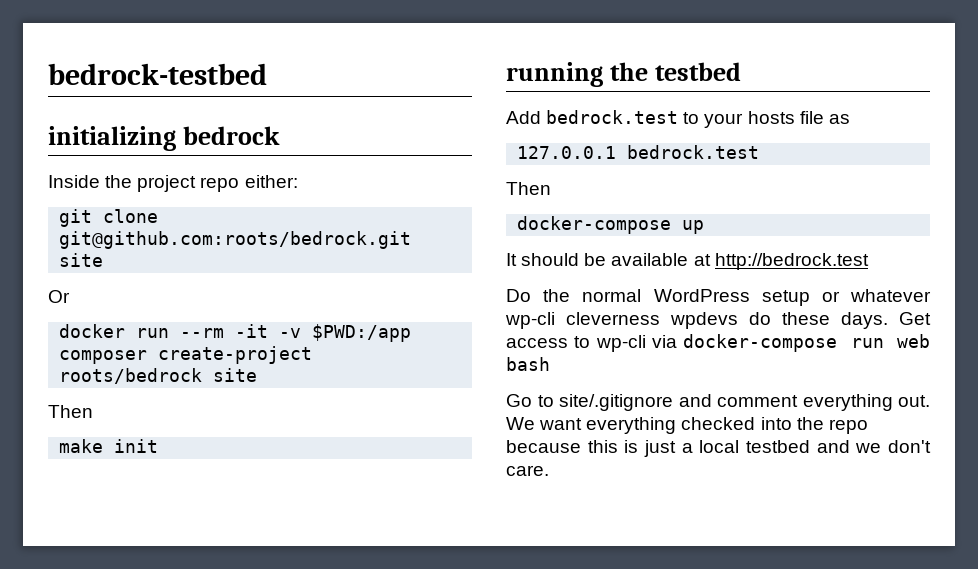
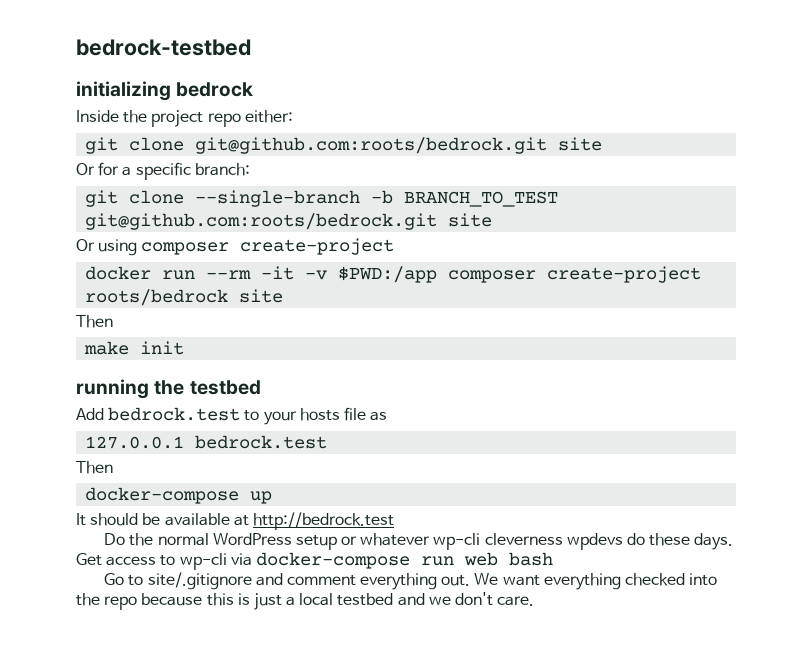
- Or
+ Or for a specific branch:
+ git clone --single-branch -b BRANCH_TO_TEST git@github.com:roots/bedrock.git site
+ Or using composer create-project

